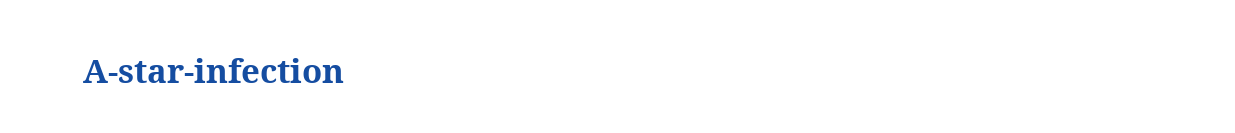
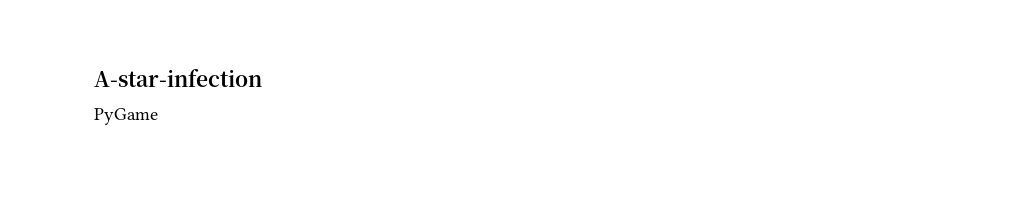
+ PyGame

